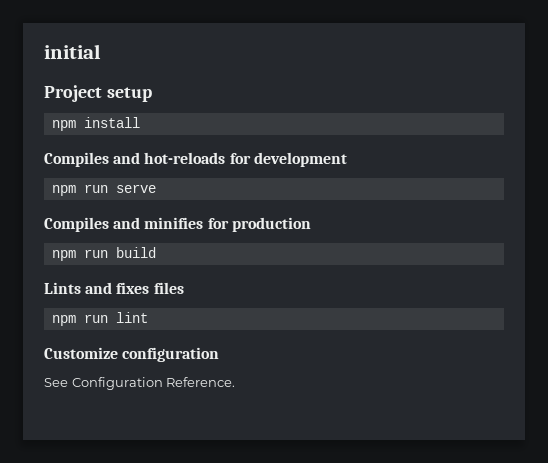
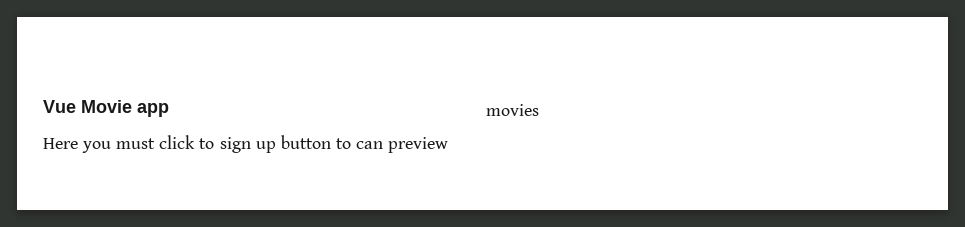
- initial
- Project setup
- npm install
- Compiles and hot-reloads for development
- npm run serve
- Compiles and minifies for production
- npm run build
- Lints and fixes files
- npm run lint
- Customize configuration
- See Configuration Reference.
+ Vue Movie app
+ Here you must click to sign up button to can preview movies

